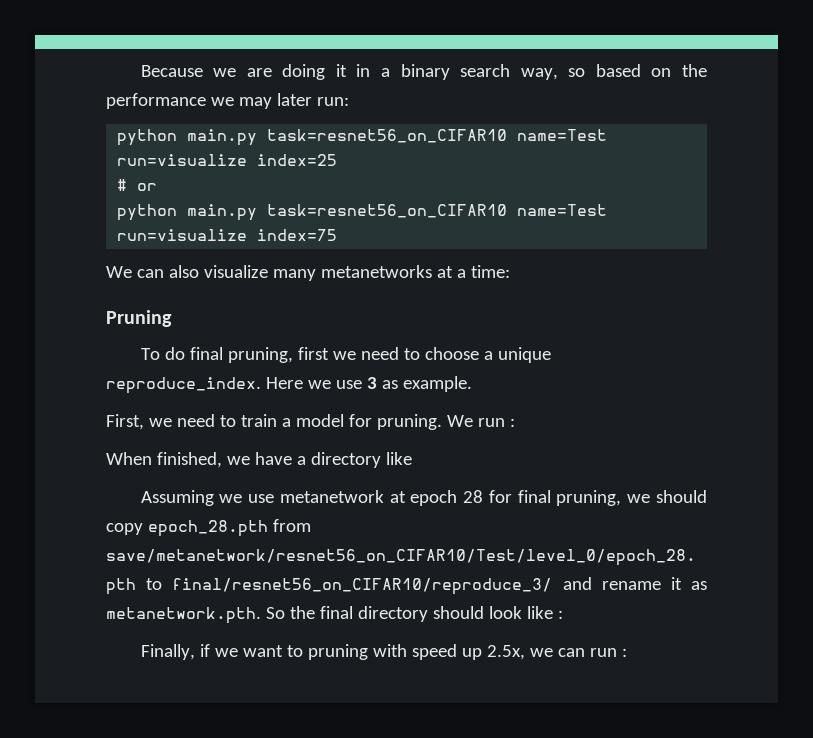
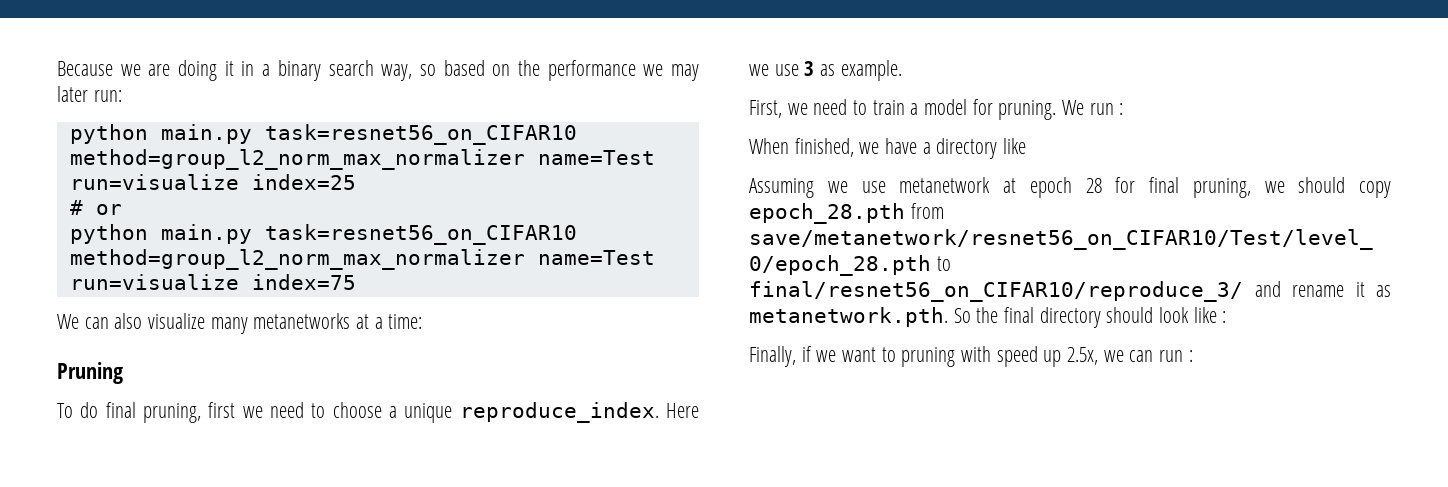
- python main.py task=resnet56_on_CIFAR10 name=Test run=visualize index=25
+ python main.py task=resnet56_on_CIFAR10 method=group_l2_norm_max_normalizer name=Test run=visualize index=25
- python main.py task=resnet56_on_CIFAR10 name=Test run=visualize index=75
+ python main.py task=resnet56_on_CIFAR10 method=group_l2_norm_max_normalizer name=Test run=visualize index=75

